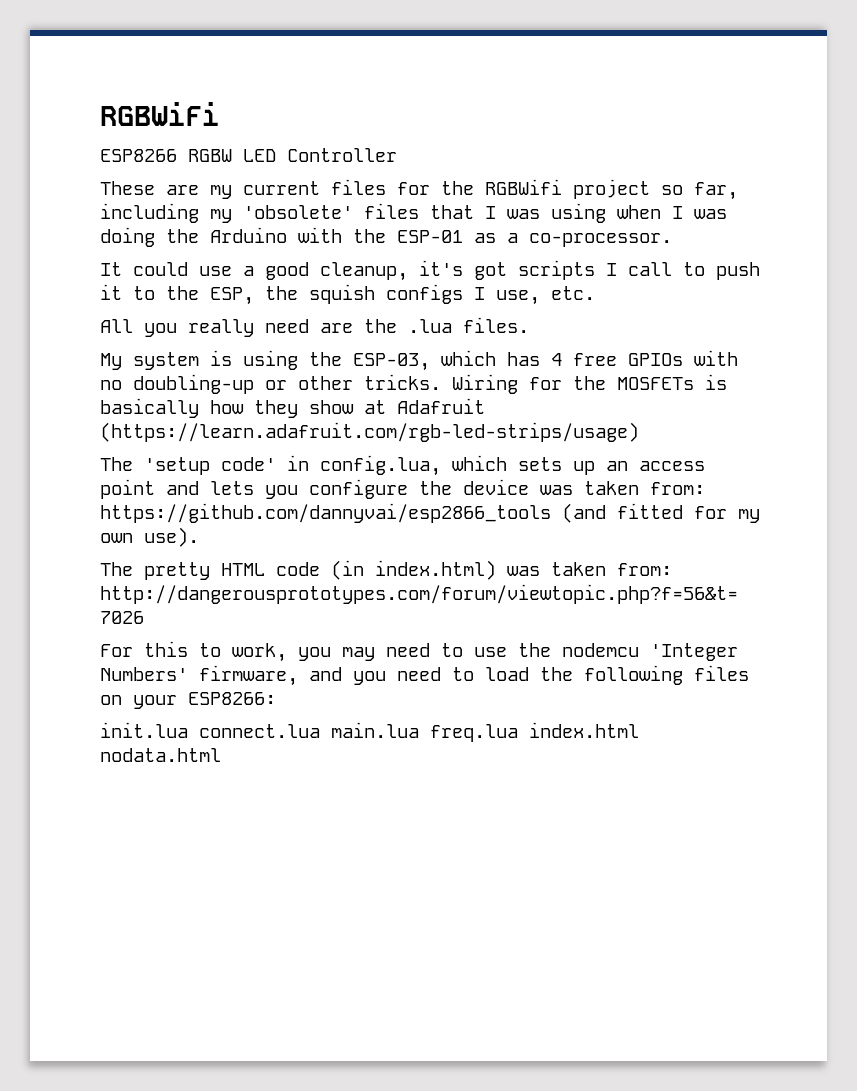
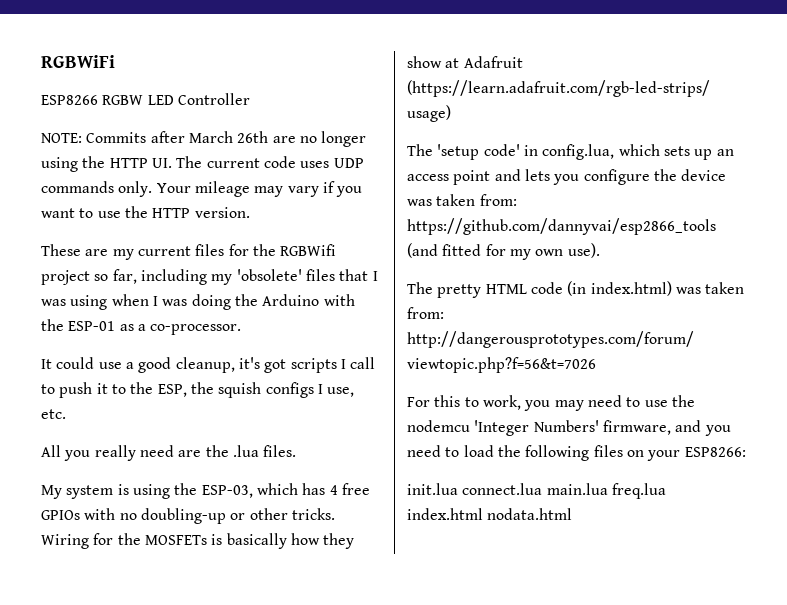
+ NOTE: Commits after March 26th are no longer using the HTTP UI. The current code uses UDP commands only. Your mileage may vary if you want to use the HTTP version.

